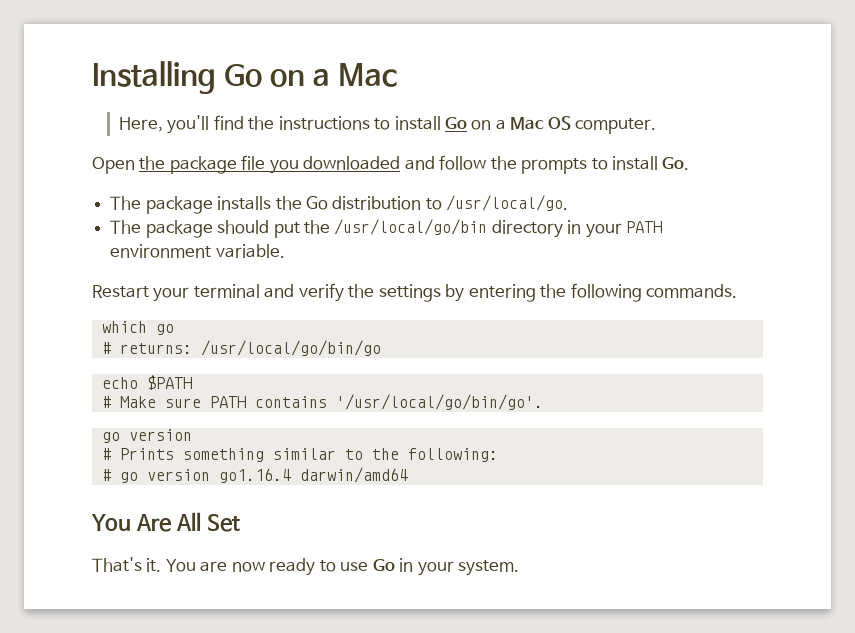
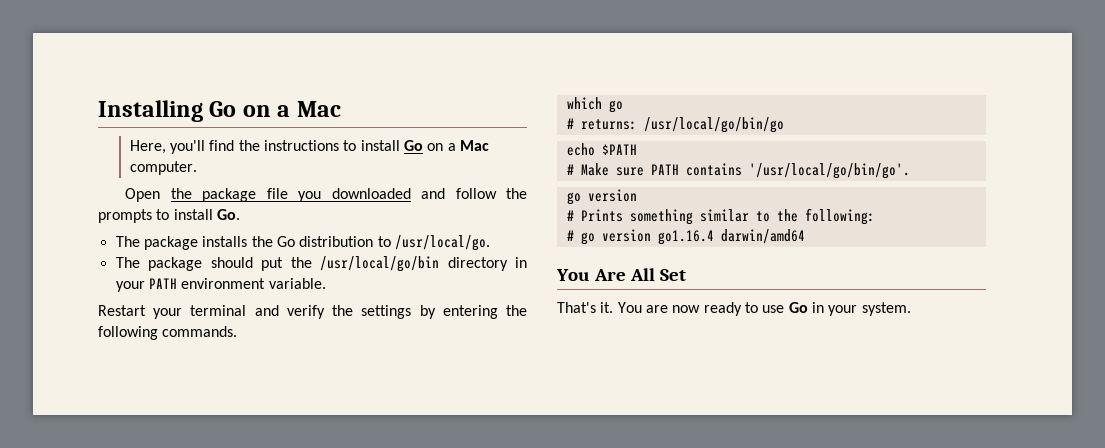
- Here, you'll find the instructions to install Go on a Mac OS computer.
+ Here, you'll find the instructions to install Go on a Mac computer.

